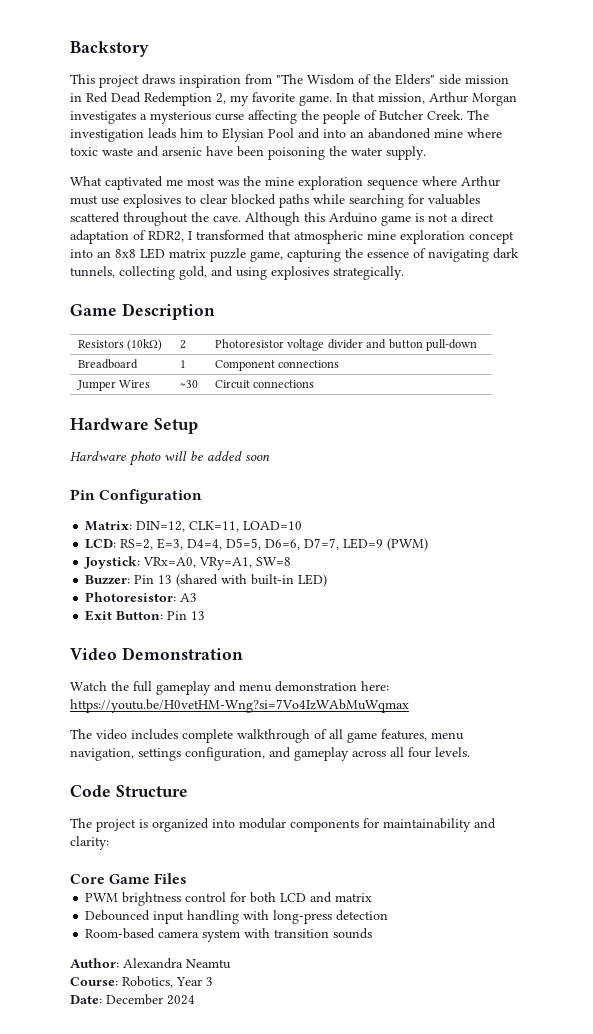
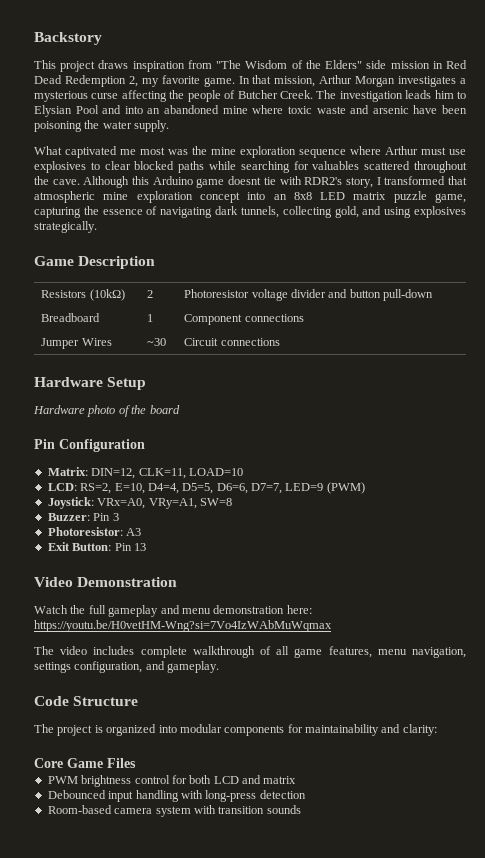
- Although this Arduino game is not a direct adaptation of RDR2, I transformed that atmospheric mine exploration concept into an 8x8 LED matrix puzzle game, capturing the essence of navigating dark tunnels, collecting gold, and using explosives strategically.
+ Although this Arduino game doesnt tie with RDR2's story, I transformed that atmospheric mine exploration concept into an 8x8 LED matrix puzzle game, capturing the essence of navigating dark tunnels, collecting gold, and using explosives strategically.
- Hardware photo will be added soon
+ Hardware photo of the board
- LCD: RS=2, E=3, D4=4, D5=5, D6=6, D7=7, LED=9 (PWM)
+ LCD: RS=2, E=10, D4=4, D5=5, D6=6, D7=7, LED=9 (PWM)
- Buzzer: Pin 13 (shared with built-in LED)
+ Buzzer: Pin 3
- The video includes complete walkthrough of all game features, menu navigation, settings configuration, and gameplay across all four levels.
+ The video includes complete walkthrough of all game features, menu navigation, settings configuration, and gameplay.
- Author: Alexandra Neamtu
- Course: Robotics, Year 3
- Date: December 2024

